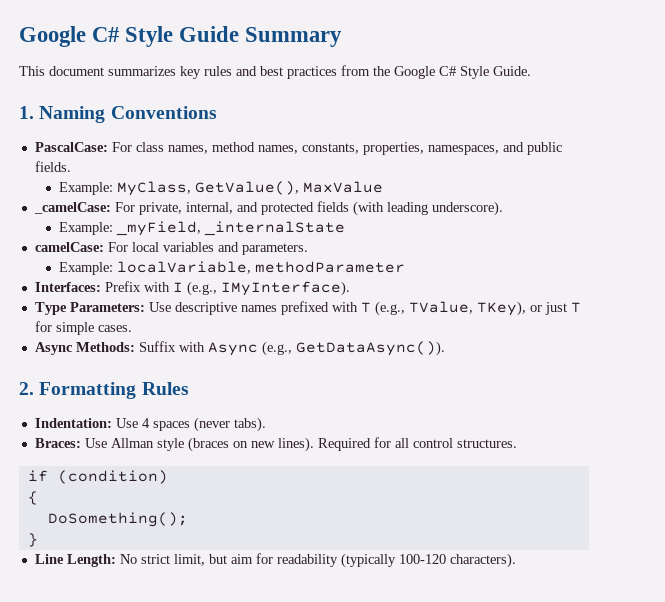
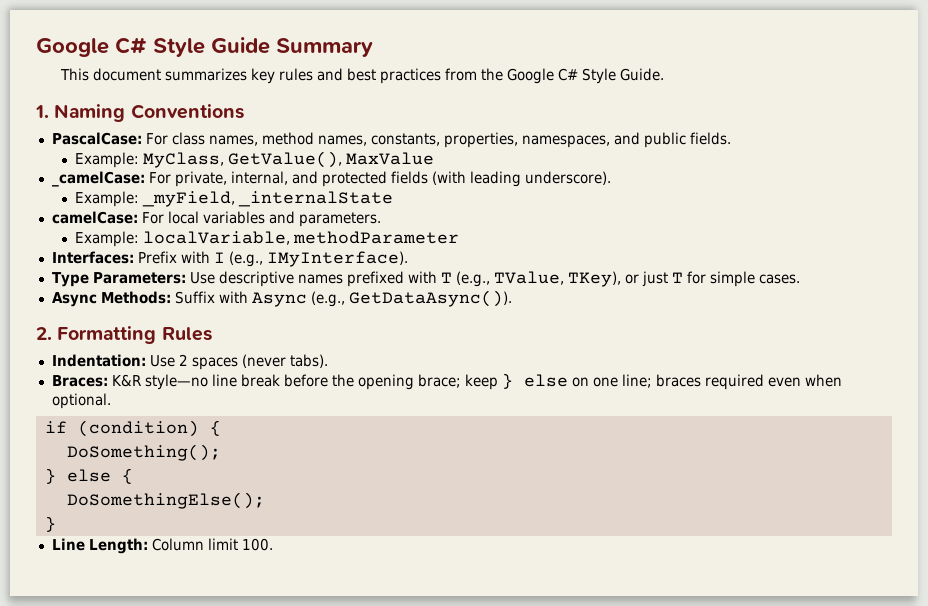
- Indentation: Use 4 spaces (never tabs).
+ Indentation: Use 2 spaces (never tabs).
- Braces: Use Allman style (braces on new lines). Required for all control structures.
+ Braces: K&R style—no line break before the opening brace; keep } else on one line; braces required even when optional.
- if (condition)
- {
+ if (condition) {
+ } else {
+ DoSomethingElse();
- Line Length: No strict limit, but aim for readability (typically 100-120 characters).
+ Line Length: Column limit 100.

